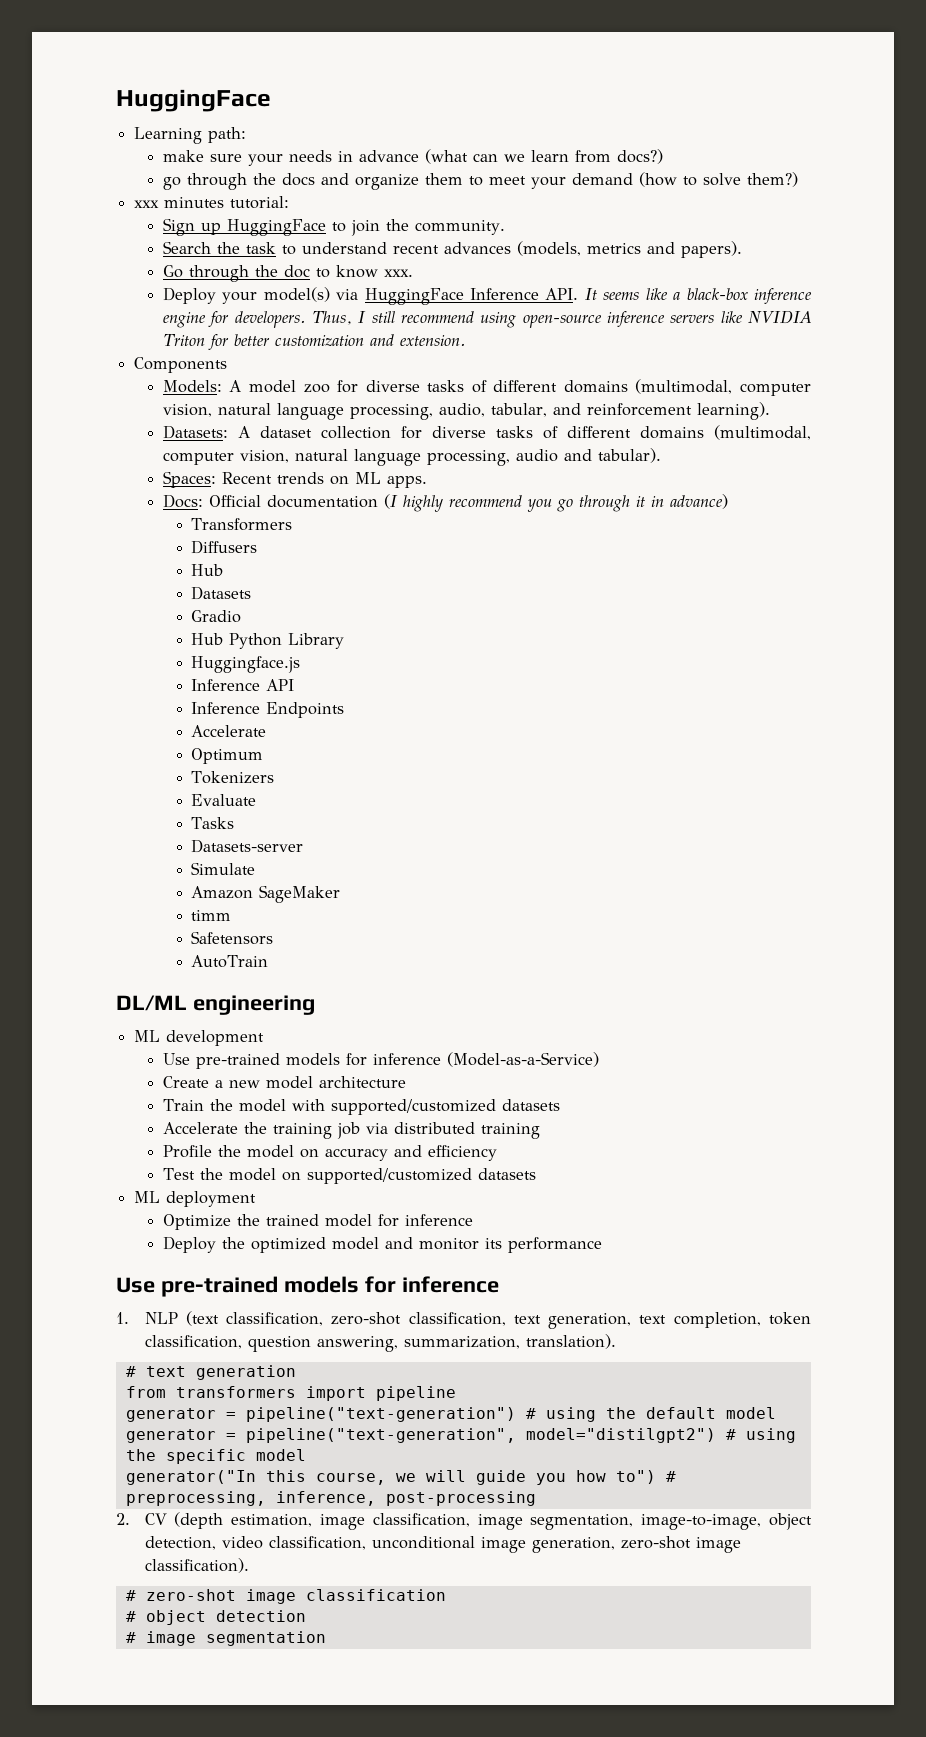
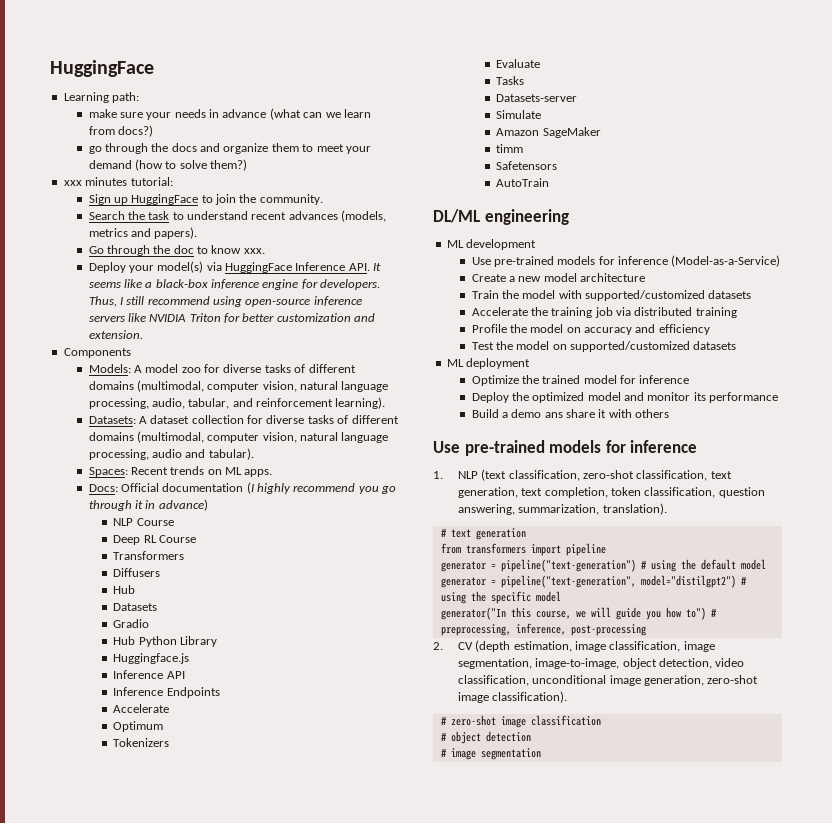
+ NLP Course
+ Deep RL Course
+ Build a demo ans share it with others

